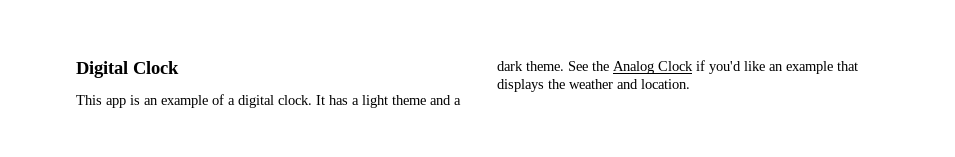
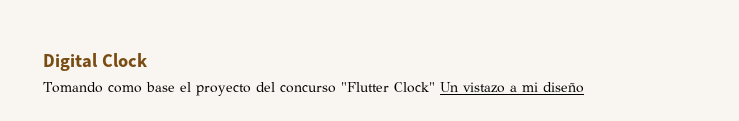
- This app is an example of a digital clock. It has a light theme and a dark theme. See the Analog Clock if you'd like an example that displays the weather and location.
+ Tomando como base el proyecto del concurso "Flutter Clock" Un vistazo a mi diseño

